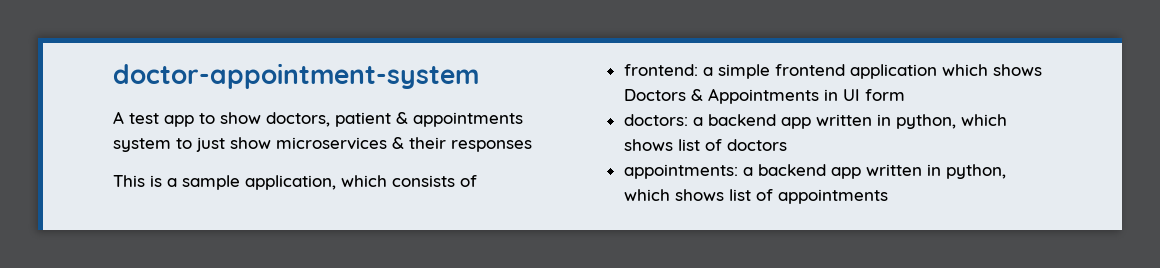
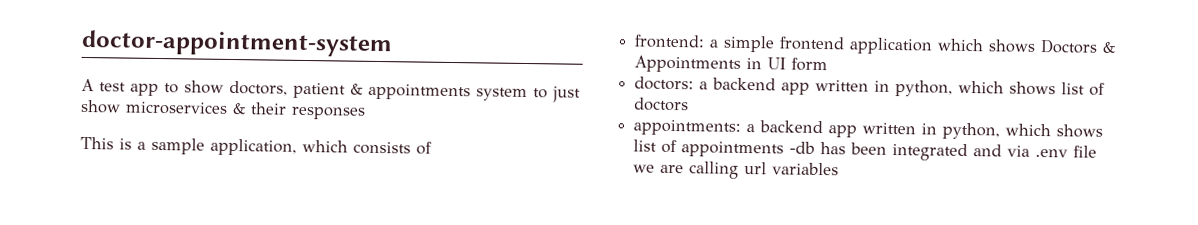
- appointments: a backend app written in python, which shows list of appointments
+ appointments: a backend app written in python, which shows list of appointments -db has been integrated and via .env file we are calling url variables

